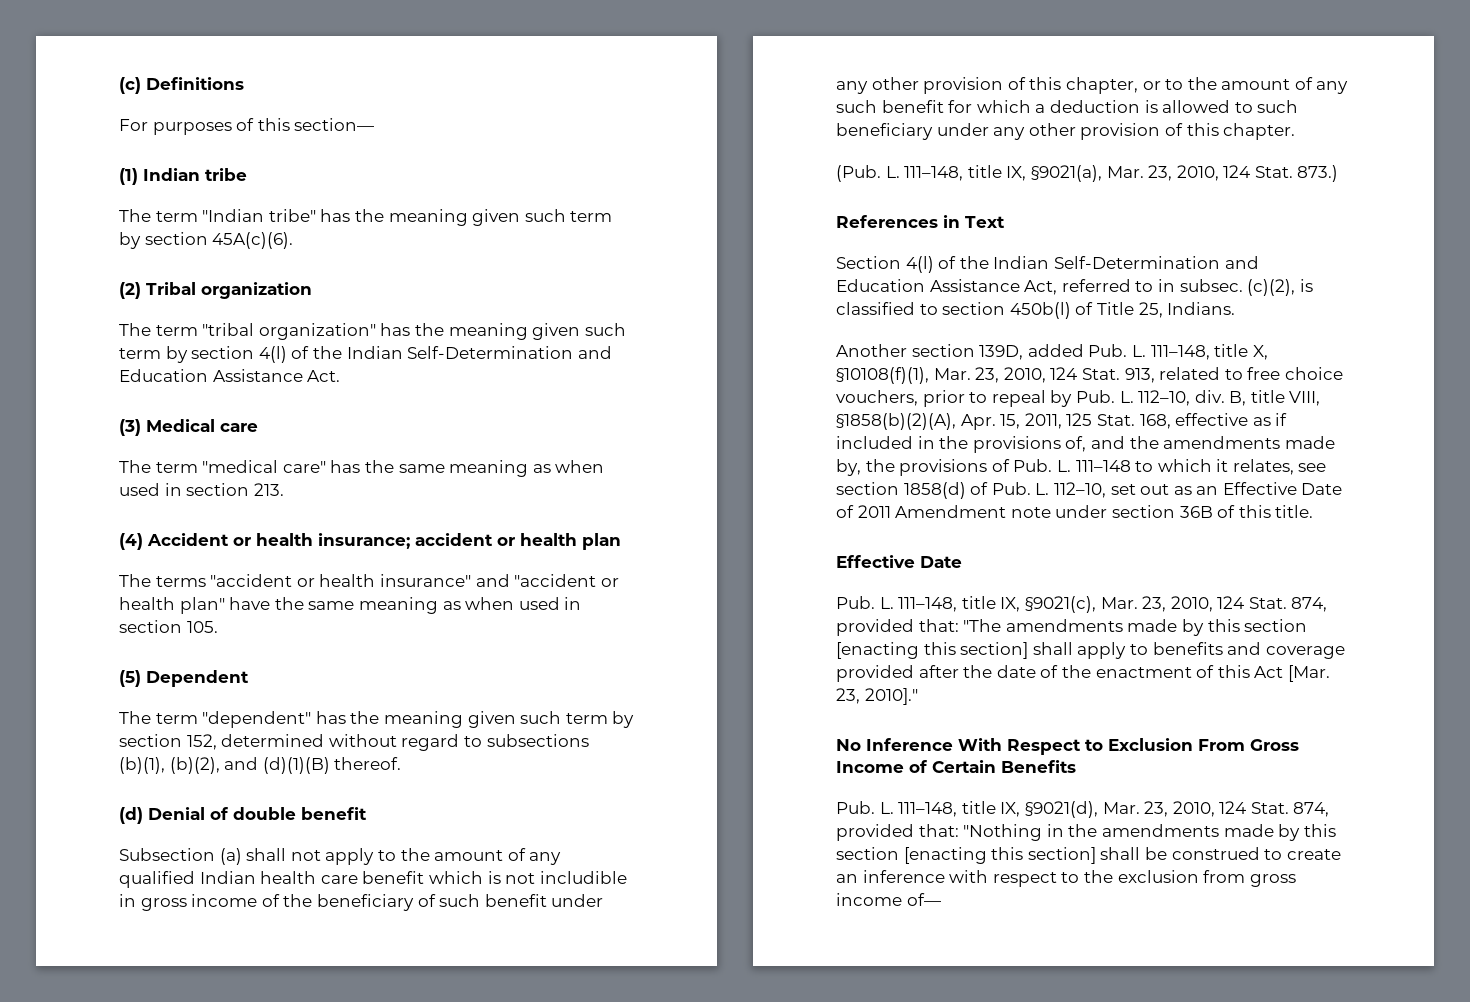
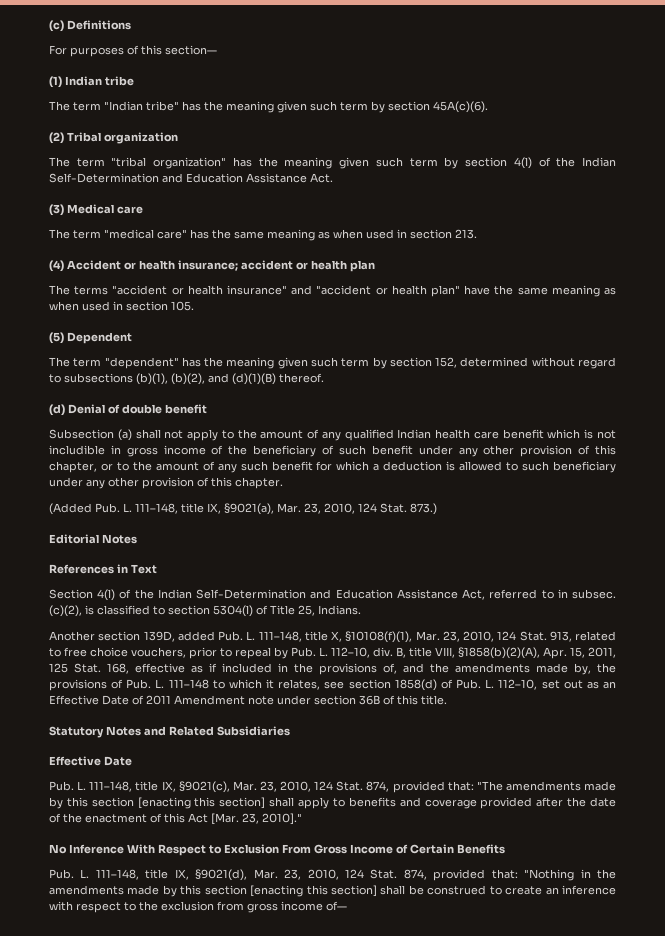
- (Pub. L. 111–148, title IX, §9021(a), Mar. 23, 2010, 124 Stat.
+ (Added Pub. L. 111–148, title IX, §9021(a), Mar. 23, 2010, 124 Stat.
+ Editorial Notes
- (c)(2), is classified to section 450b(l) of Title 25, Indians.
+ (c)(2), is classified to section 5304(l) of Title 25, Indians.
+ Statutory Notes and Related Subsidiaries

